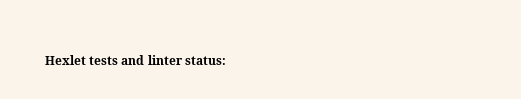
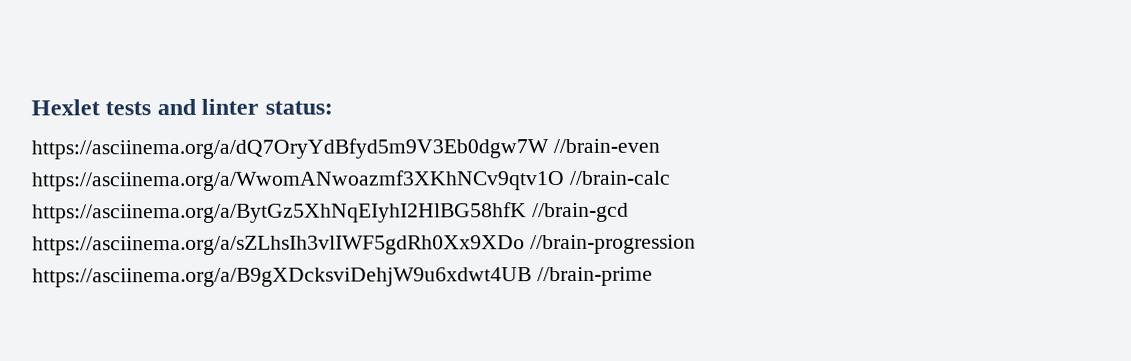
+ https://asciinema.org/a/dQ7OryYdBfyd5m9V3Eb0dgw7W //brain-even https://asciinema.org/a/WwomANwoazmf3XKhNCv9qtv1O //brain-calc https://asciinema.org/a/BytGz5XhNqEIyhI2HlBG58hfK //brain-gcd https://asciinema.org/a/sZLhsIh3vlIWF5gdRh0Xx9XDo //brain-progression https://asciinema.org/a/B9gXDcksviDehjW9u6xdwt4UB //brain-prime

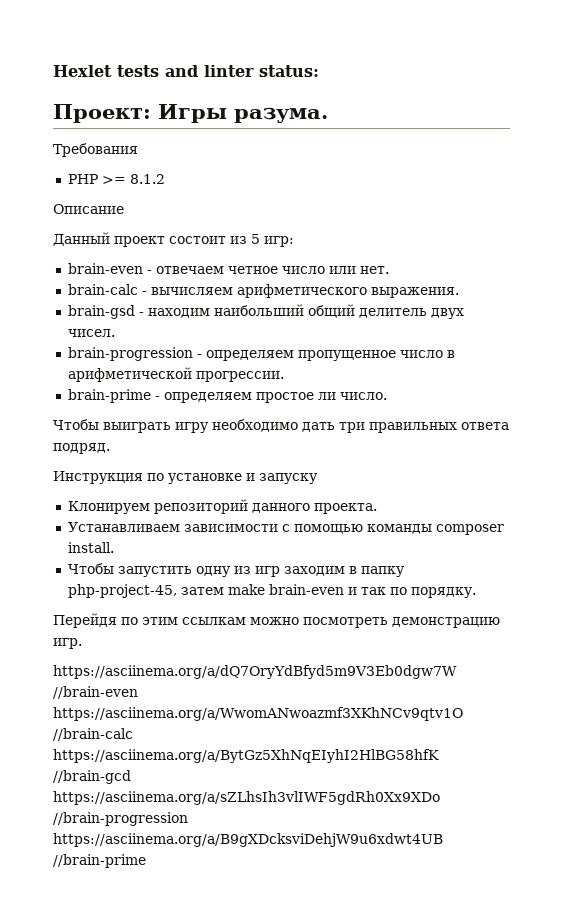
+ Проект: Игры разума.
+ Требования
+ PHP >= 8.1.2
+ Описание
+ Данный проект состоит из 5 игр:
+ brain-even - отвечаем четное число или нет.
+ brain-calc - вычисляем арифметического выражения.
+ brain-gsd - находим наибольший общий делитель двух чисел.
+ brain-progression - определяем пропущенное число в арифметической прогрессии.
+ brain-prime - определяем простое ли число.
+ Чтобы выиграть игру необходимо дать три правильных ответа подряд.
+ Инструкция по установке и запуску
+ Клонируем репозиторий данного проекта.
+ Устанавливаем зависимости с помощью команды composer install.
+ Чтобы запустить одну из игр заходим в папку php-project-45, затем make brain-even и так по порядку.
+ Перейдя по этим ссылкам можно посмотреть демонстрацию игр.

